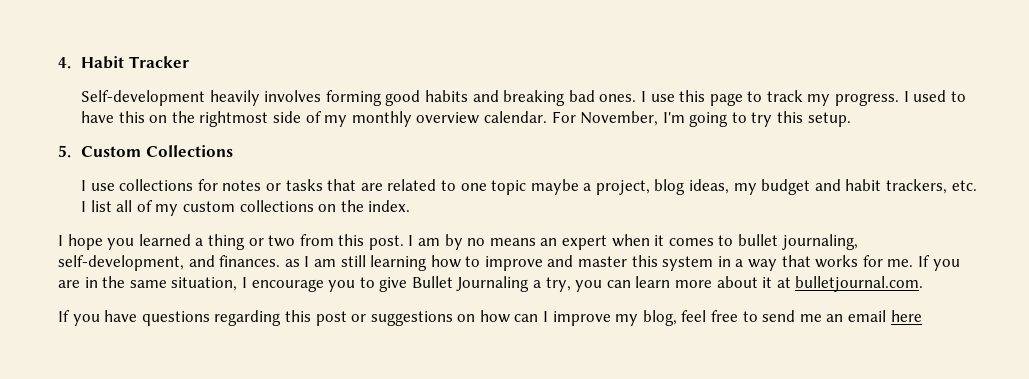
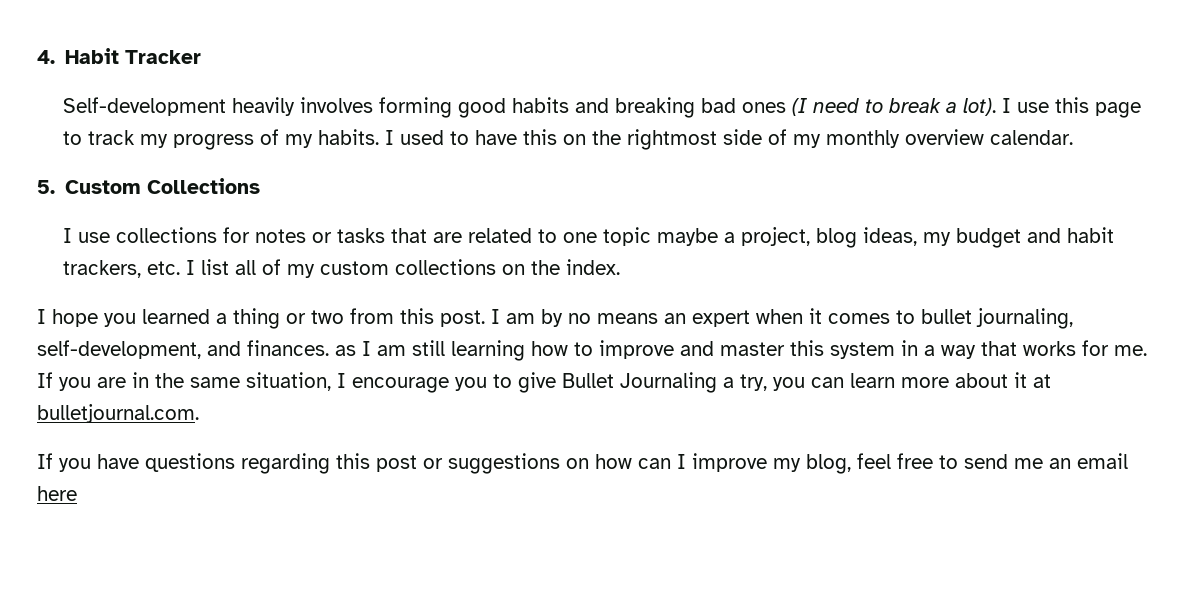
- Self-development heavily involves forming good habits and breaking bad ones.
+ Self-development heavily involves forming good habits and breaking bad ones (I need to break a lot).
- I use this page to track my progress.
+ I use this page to track my progress of my habits.
- For November, I'm going to try this setup.

